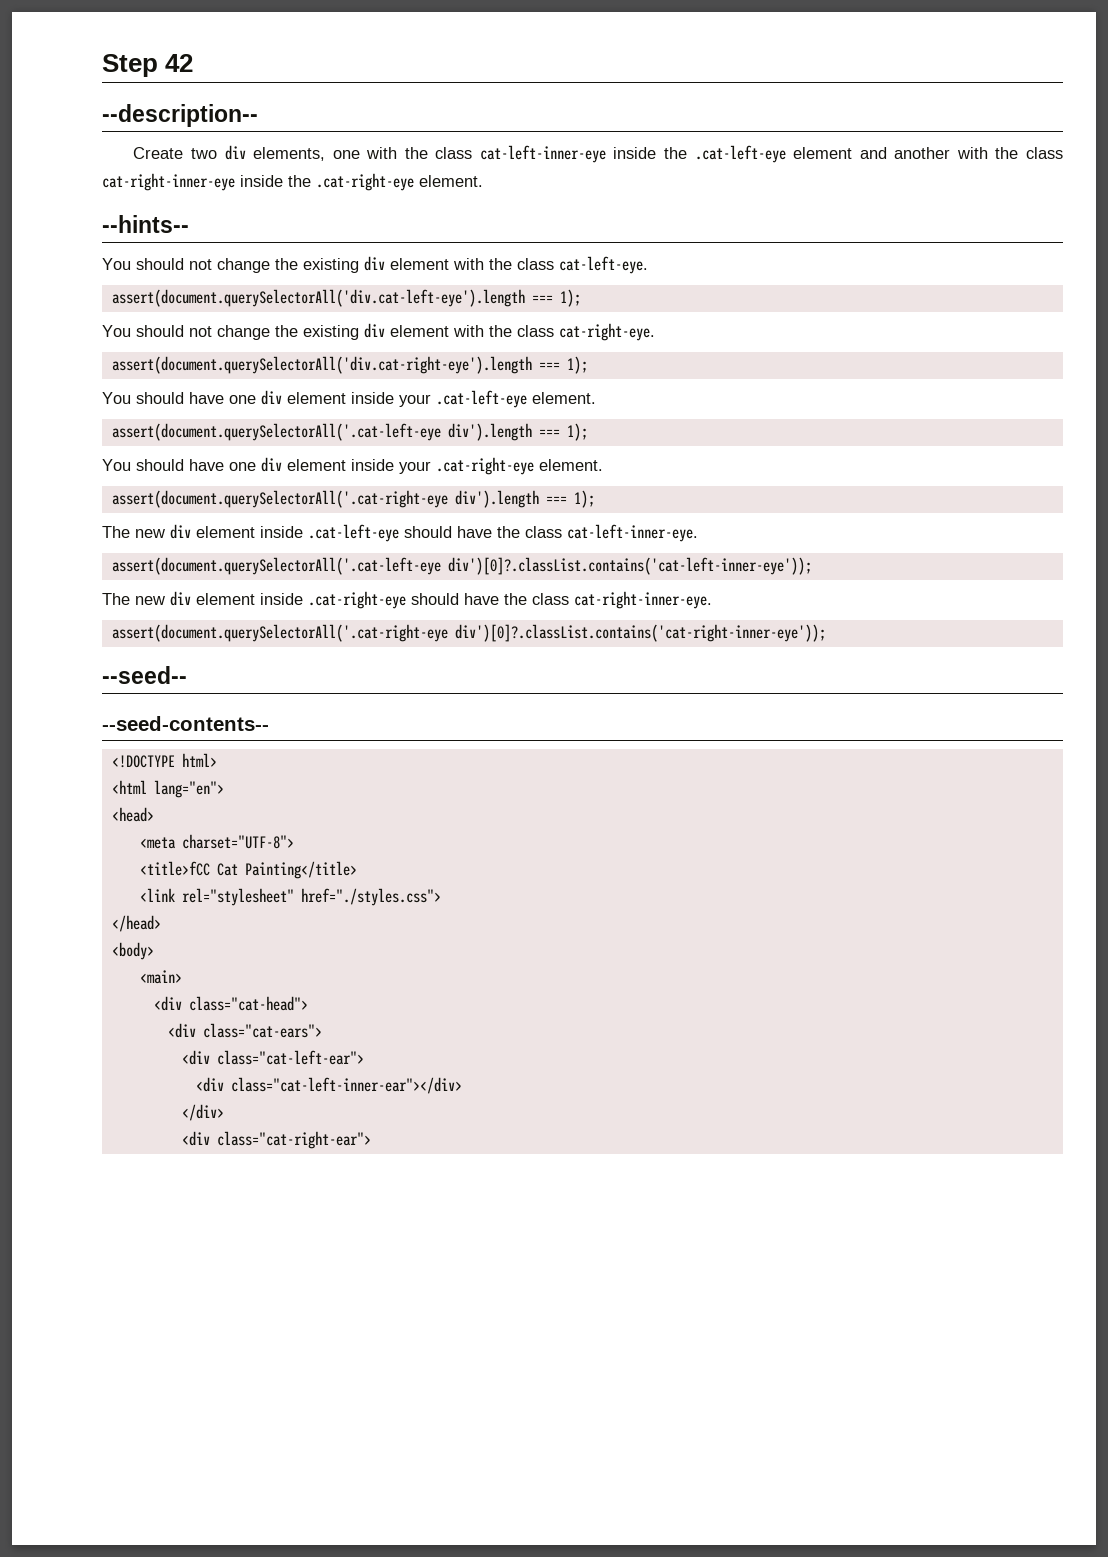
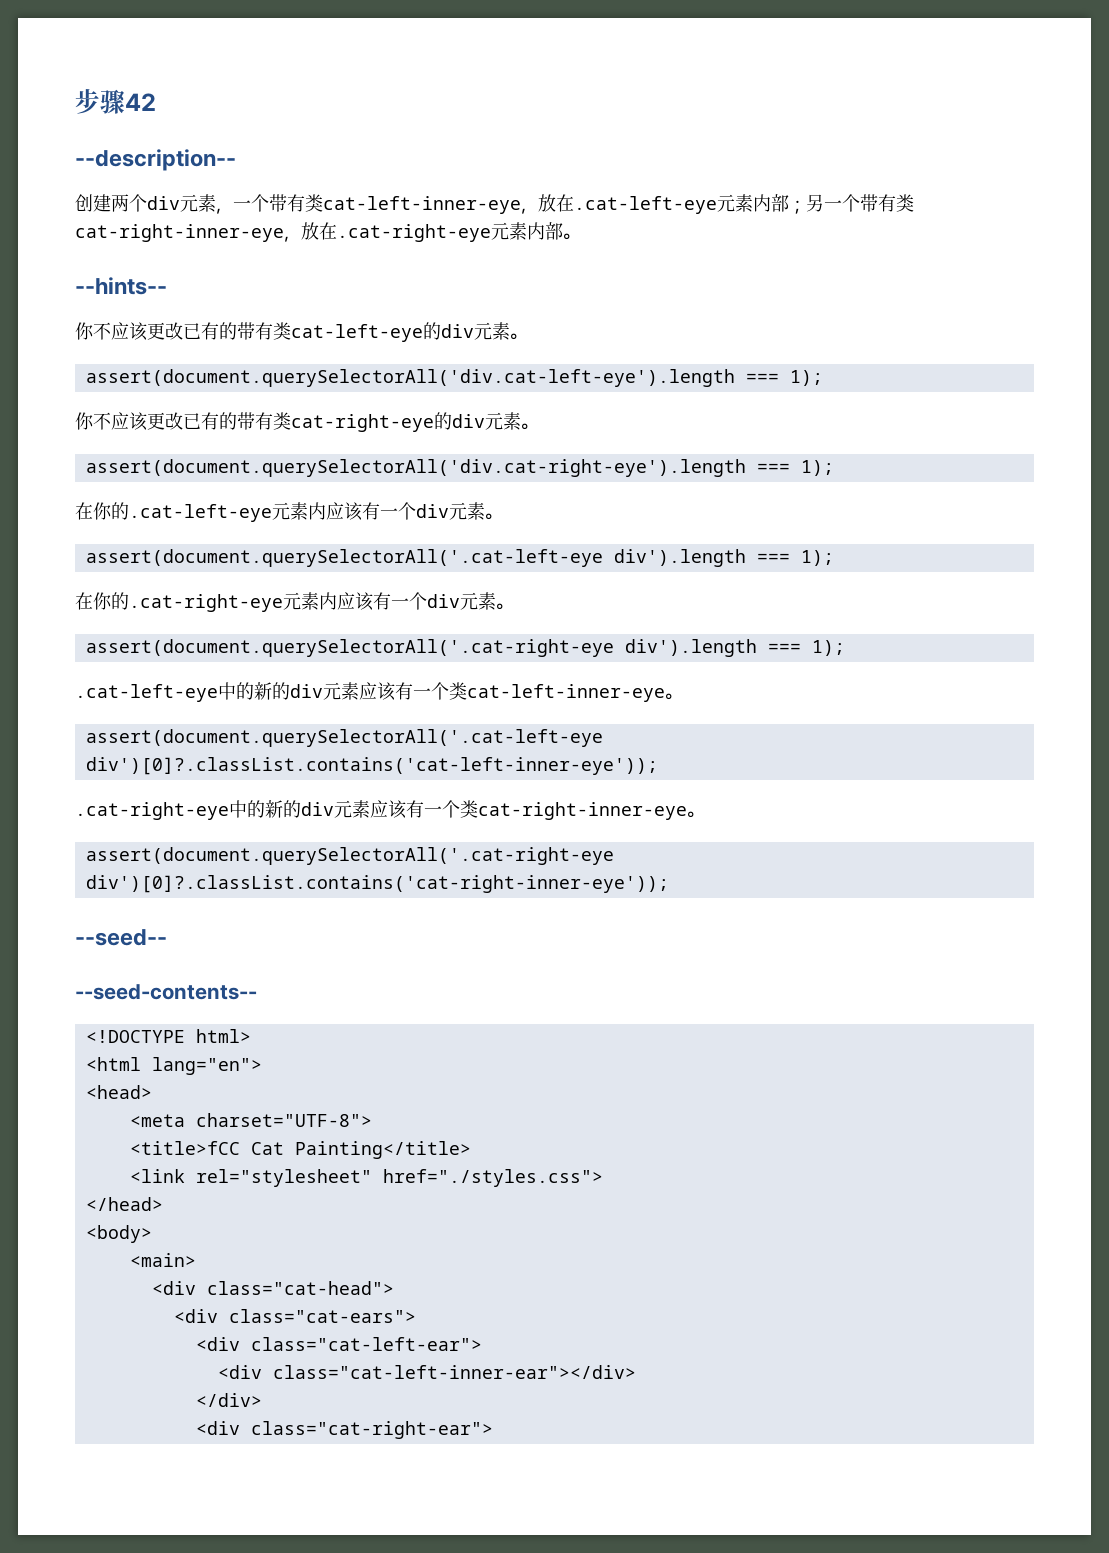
- Step 42
+ 步骤42
- Create two div elements, one with the class cat-left-inner-eye inside the .cat-left-eye element and another with the class cat-right-inner-eye inside the .cat-right-eye element.
+ 创建两个div元素，一个带有类cat-left-inner-eye，放在.cat-left-eye元素内部；另一个带有类cat-right-inner-eye，放在.cat-right-eye元素内部。
  --hints--
- You should not change the existing div element with the class cat-left-eye.
+ 你不应该更改已有的带有类cat-left-eye的div元素。
  assert(document.querySelectorAll('div.cat-left-eye').length === 1);
- You should not change the existing div element with the class cat-right-eye.
+ 你不应该更改已有的带有类cat-right-eye的div元素。
  assert(document.querySelectorAll('div.cat-right-eye').length === 1);
- You should have one div element inside your .cat-left-eye element.
+ 在你的.cat-left-eye元素内应该有一个div元素。
  assert(document.querySelectorAll('.cat-left-eye div').length === 1);
- You should have one div element inside your .cat-right-eye element.
+ 在你的.cat-right-eye元素内应该有一个div元素。
  assert(document.querySelectorAll('.cat-right-eye div').length === 1);
- The new div element inside .cat-left-eye should have the class cat-left-inner-eye.
+ .cat-left-eye中的新的div元素应该有一个类cat-left-inner-eye。
  assert(document.querySelectorAll('.cat-left-eye div')[0]?.classList.contains('cat-left-inner-eye'));
- The new div element inside .cat-right-eye should have the class cat-right-inner-eye.
+ .cat-right-eye中的新的div元素应该有一个类cat-right-inner-eye。

